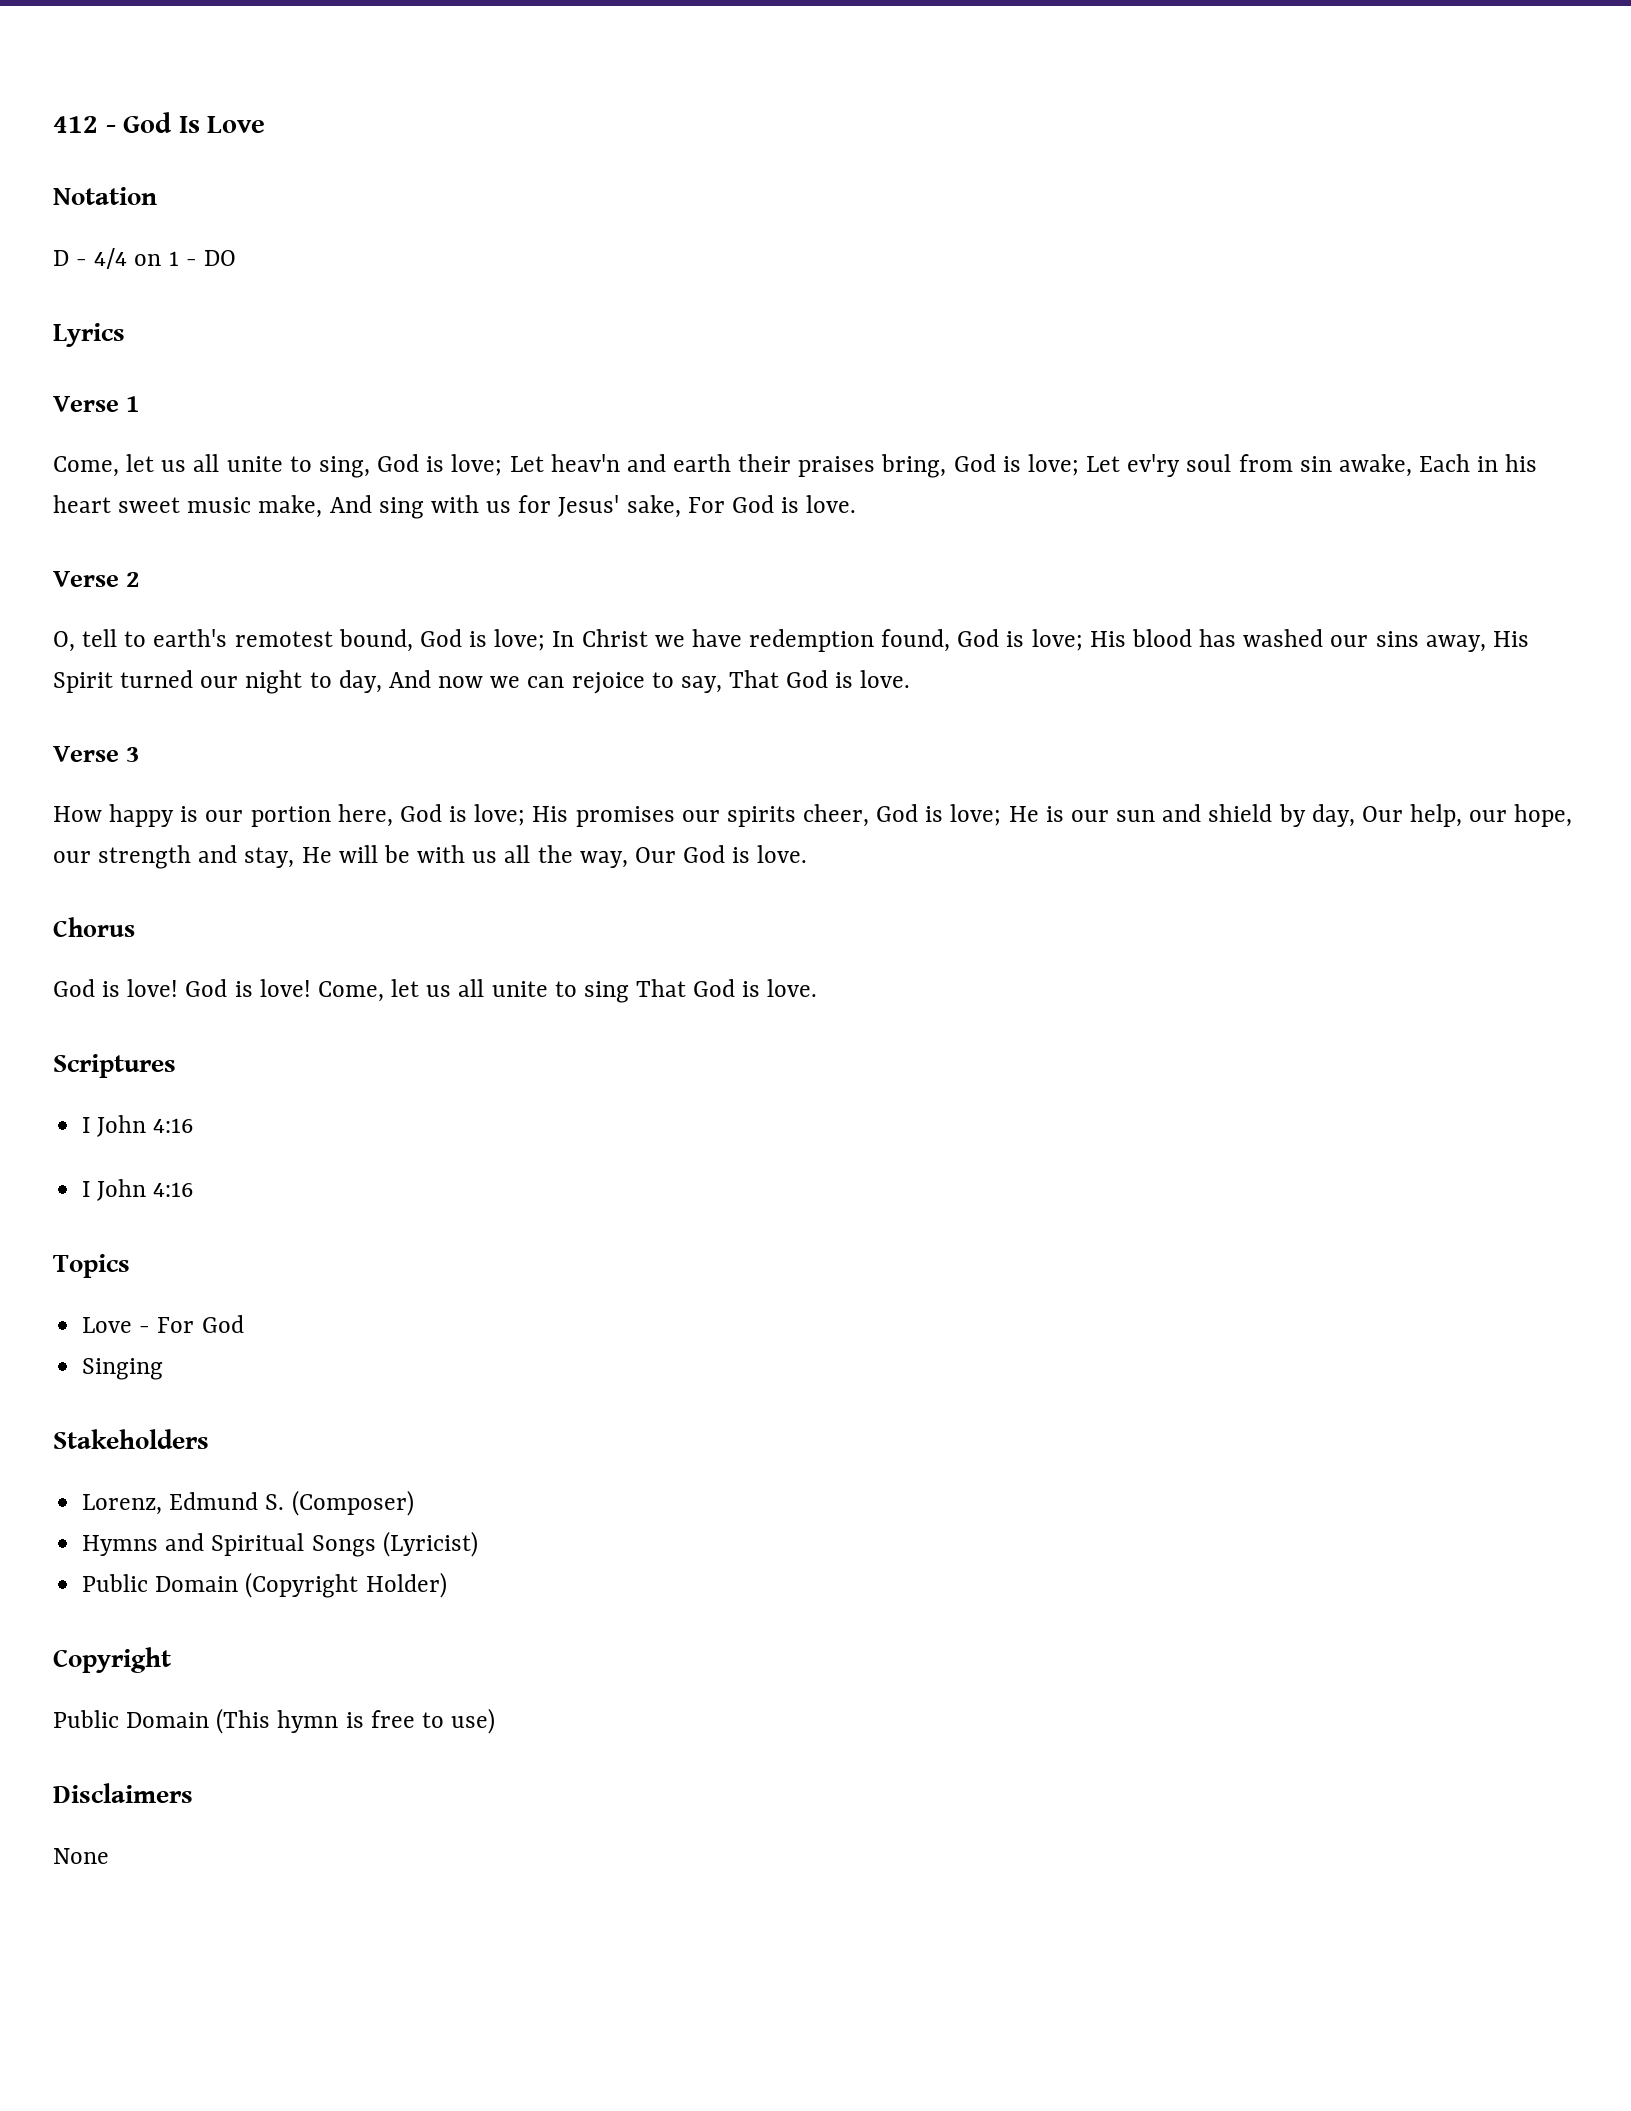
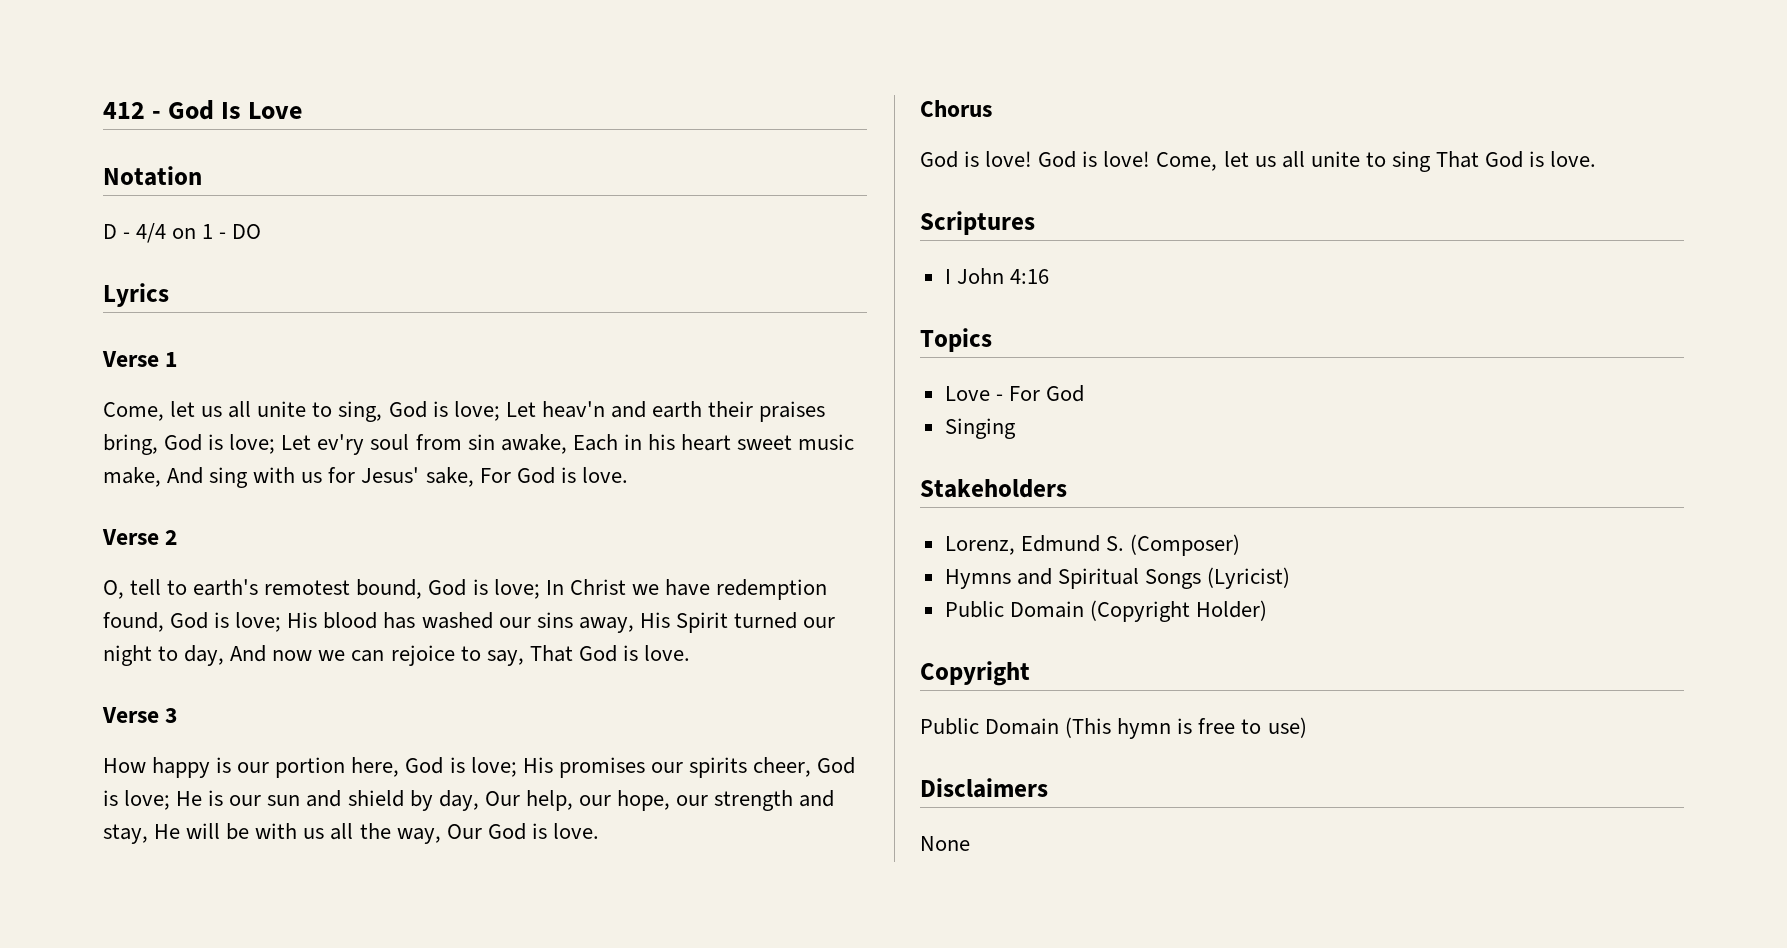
  Scriptures
- I John 4:16

